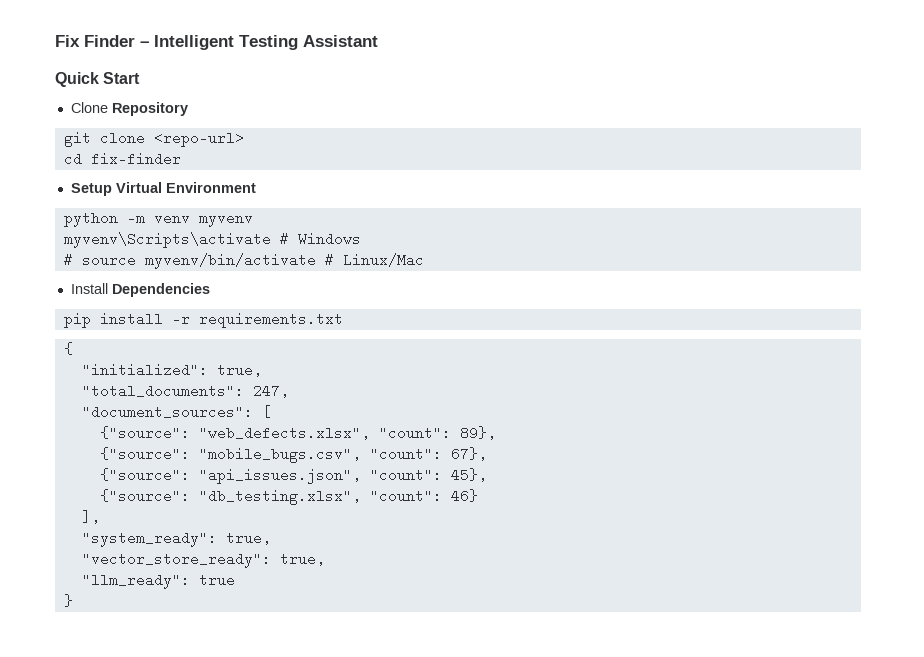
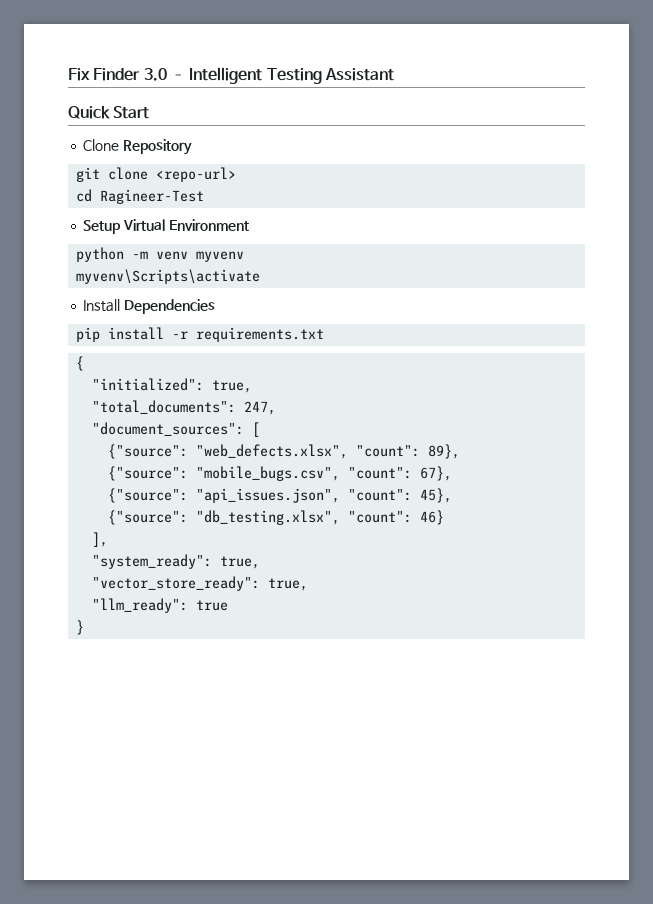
- Fix Finder – Intelligent Testing Assistant
+ Fix Finder 3.0 – Intelligent Testing Assistant
- cd fix-finder
+ cd Ragineer-Test
- myvenv\Scripts\activate # Windows
- # source myvenv/bin/activate # Linux/Mac
+ myvenv\Scripts\activate

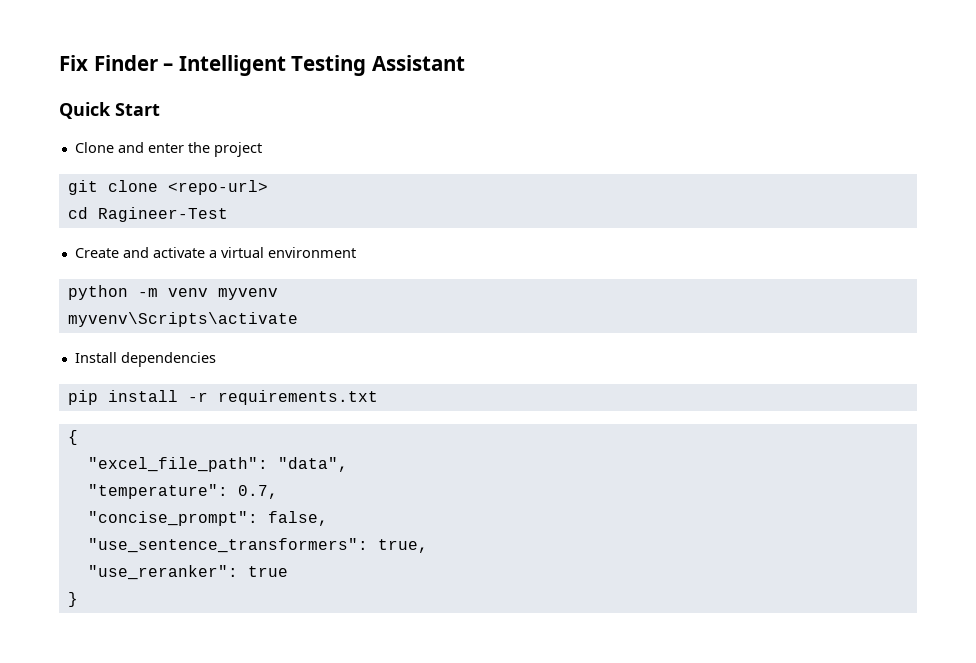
- Fix Finder 3.0 – Intelligent Testing Assistant
+ Fix Finder – Intelligent Testing Assistant
- Clone Repository
+ Clone and enter the project
- Setup Virtual Environment
+ Create and activate a virtual environment
- Install Dependencies
+ Install dependencies
- "initialized": true,
- "total_documents": 247,
- "document_sources": [
- {"source": "web_defects.xlsx", "count": 89},
- {"source": "mobile_bugs.csv", "count": 67},
- {"source": "api_issues.json", "count": 45},
- {"source": "db_testing.xlsx", "count": 46}
- ],
- "system_ready": true,
- "vector_store_ready": true,
- "llm_ready": true
+ "excel_file_path": "data",
+ "temperature": 0.7,
+ "concise_prompt": false,
+ "use_sentence_transformers": true,
+ "use_reranker": true

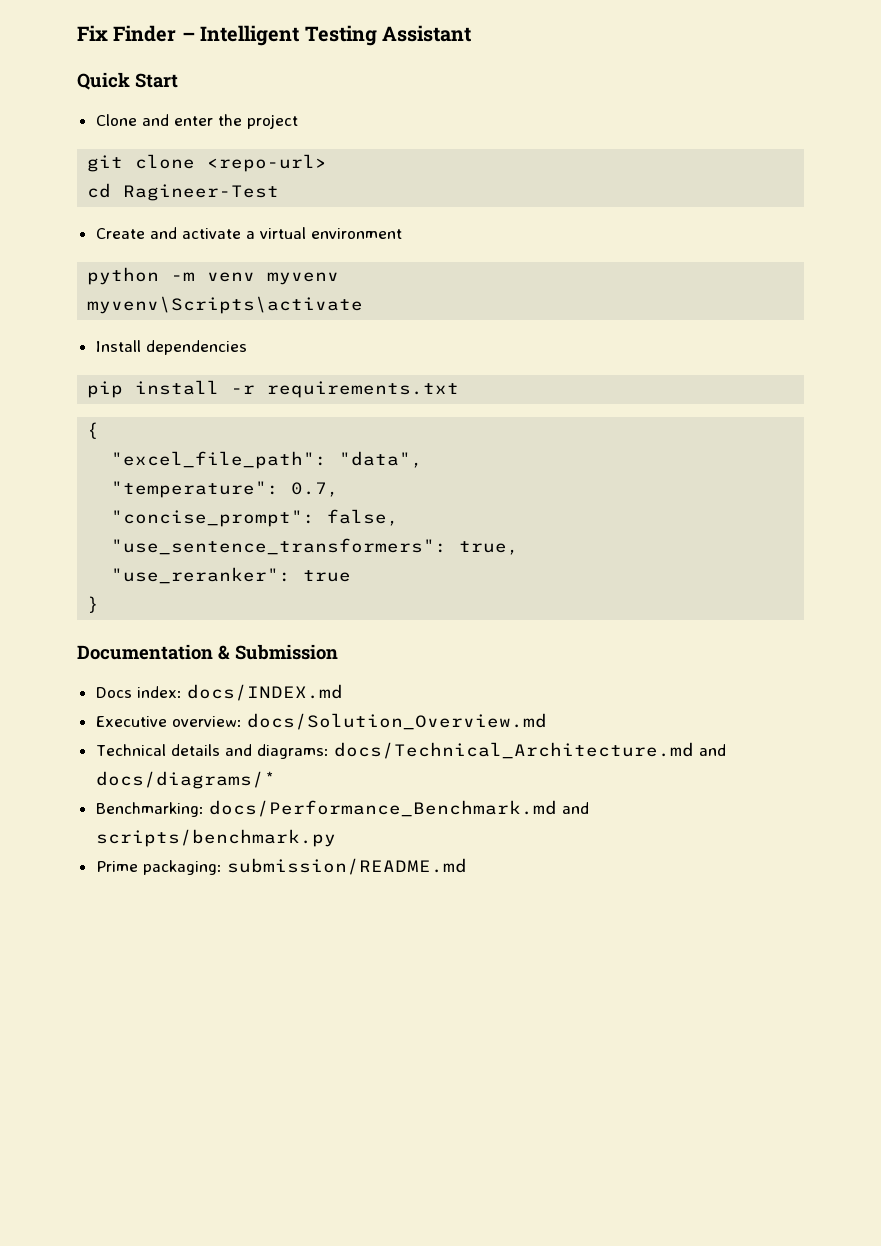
+ Documentation & Submission
+ Docs index: docs/INDEX.md
+ Executive overview: docs/Solution_Overview.md
+ Technical details and diagrams: docs/Technical_Architecture.md and docs/diagrams/*
+ Benchmarking: docs/Performance_Benchmark.md and scripts/benchmark.py
+ Prime packaging: submission/README.md

